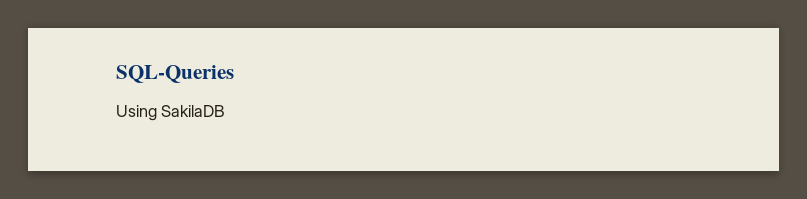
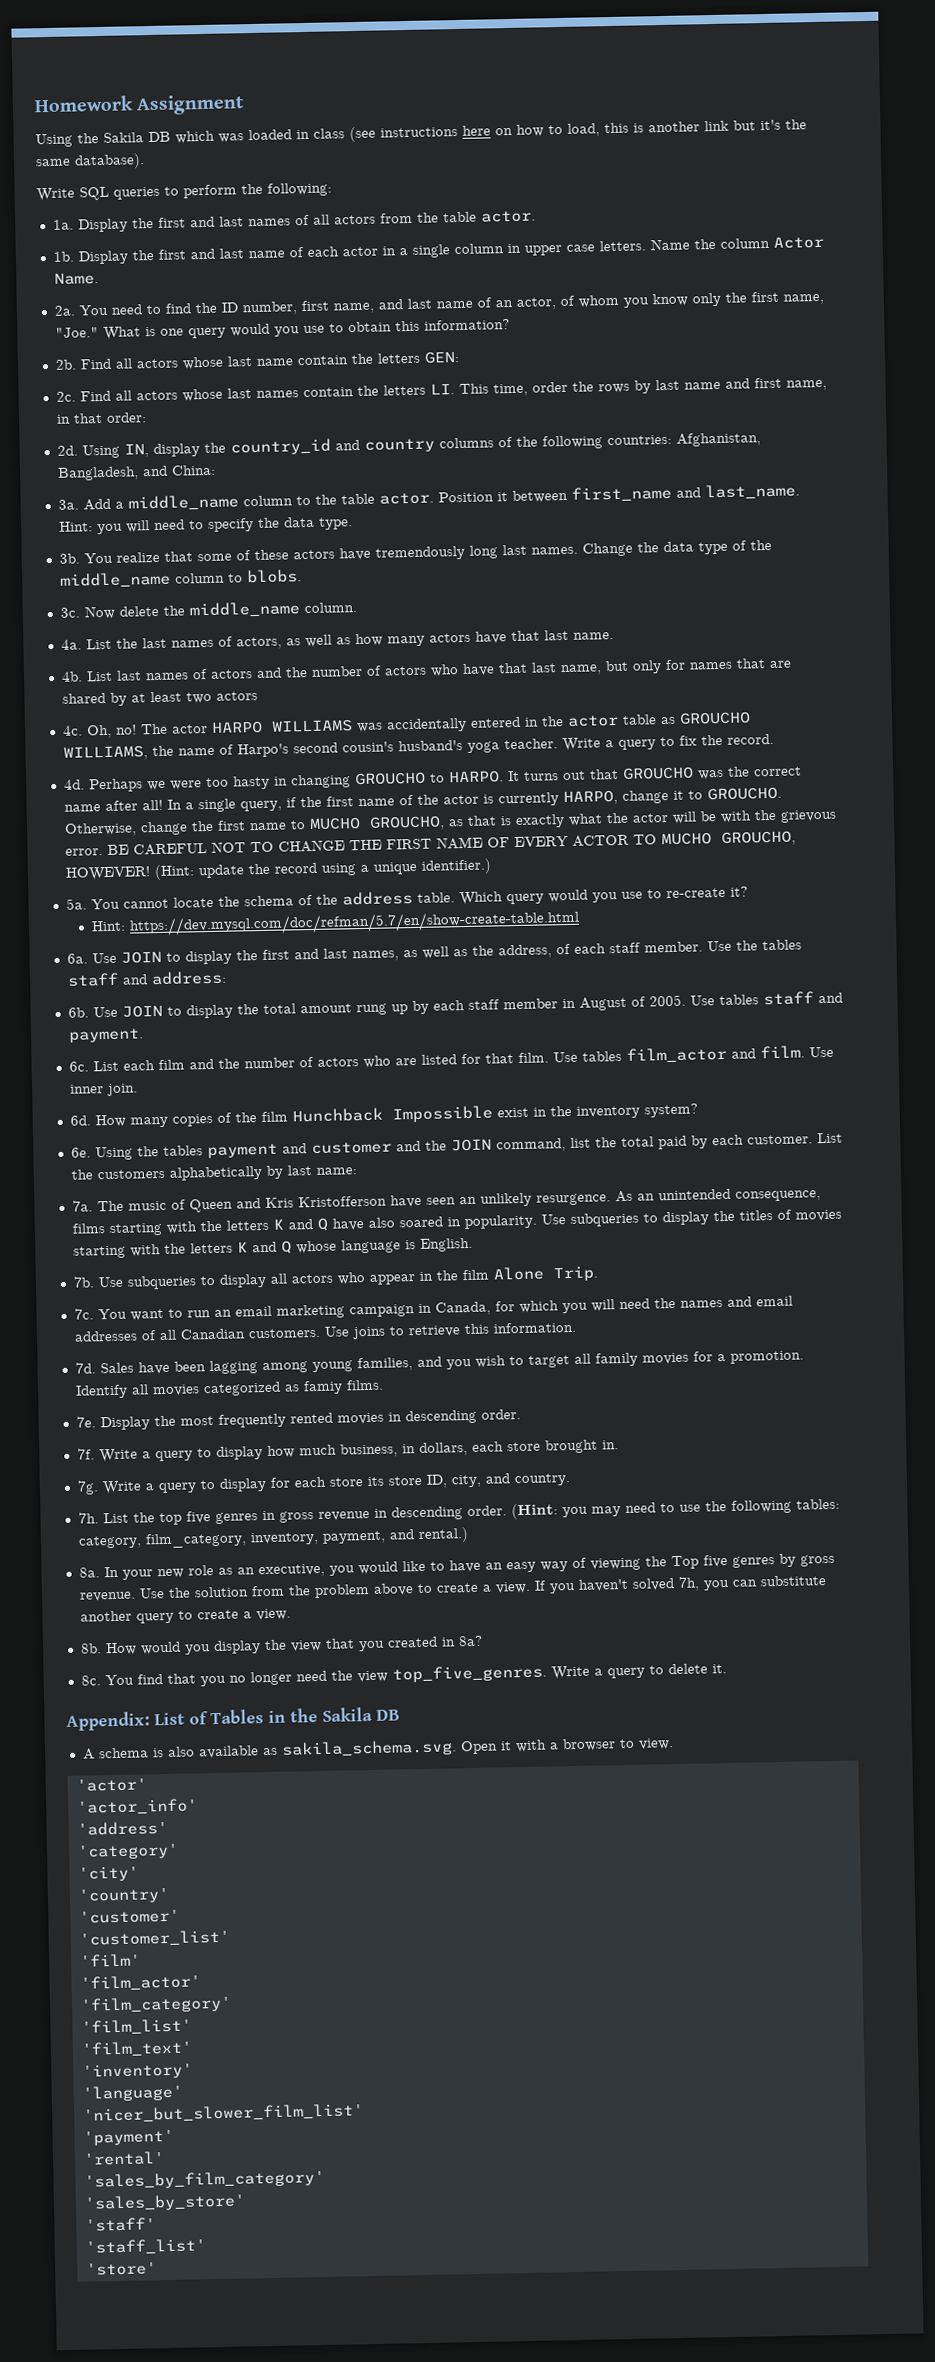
- SQL-Queries
- Using SakilaDB
+ Homework Assignment
+ Using the Sakila DB which was loaded in class (see instructions here on how to load, this is another link but it's the same database).
+ Write SQL queries to perform the following:
+ 1a. Display the first and last names of all actors from the table actor.
+ 1b. Display the first and last name of each actor in a single column in upper case letters. Name the column Actor Name.
+ 2a. You need to find the ID number, first name, and last name of an actor, of whom you know only the first name, "Joe." What is one query would you use to obtain this information?
+ 2b. Find all actors whose last name contain the letters GEN:
+ 2c. Find all actors whose last names contain the letters LI. This time, order the rows by last name and first name, in that order:
+ 2d. Using IN, display the country_id and country columns of the following countries: Afghanistan, Bangladesh, and China:
+ 3a. Add a middle_name column to the table actor. Position it between first_name and last_name. Hint: you will need to specify the data type.
+ 3b. You realize that some of these actors have tremendously long last names. Change the data type of the middle_name column to blobs.
+ 3c. Now delete the middle_name column.
+ 4a. List the last names of actors, as well as how many actors have that last name.
+ 4b. List last names of actors and the number of actors who have that last name, but only for names that are shared by at least two actors
+ 4c. Oh, no! The actor HARPO WILLIAMS was accidentally entered in the actor table as GROUCHO WILLIAMS, the name of Harpo's second cousin's husband's yoga teacher. Write a query to fix the record.
+ 4d. Perhaps we were too hasty in changing GROUCHO to HARPO. It turns out that GROUCHO was the correct name after all! In a single query, if the first name of the actor is currently HARPO, change it to GROUCHO. Otherwise, change the first name to MUCHO GROUCHO, as that is exactly what the actor will be with the grievous error. BE CAREFUL NOT TO CHANGE THE FIRST NAME OF EVERY ACTOR TO MUCHO GROUCHO, HOWEVER! (Hint: update the record using a unique identifier.)
+ 5a. You cannot locate the schema of the address table. Which query would you use to re-create it?
+ Hint: https://dev.mysql.com/doc/refman/5.7/en/show-create-table.html
+ 6a. Use JOIN to display the first and last names, as well as the address, of each staff member. Use the tables staff and address:
+ 6b. Use JOIN to display the total amount rung up by each staff member in August of 2005. Use tables staff and payment.
+ 6c. List each film and the number of actors who are listed for that film. Use tables film_actor and film. Use inner join.
+ 6d. How many copies of the film Hunchback Impossible exist in the inventory system?
+ 6e. Using the tables payment and customer and the JOIN command, list the total paid by each customer. List the customers alphabetically by last name:
+ 7a. The music of Queen and Kris Kristofferson have seen an unlikely resurgence. As an unintended consequence, films starting with the letters K and Q have also soared in popularity. Use subqueries to display the titles of movies starting with the letters K and Q whose language is English.
+ 7b. Use subqueries to display all actors who appear in the film Alone Trip.
+ 7c. You want to run an email marketing campaign in Canada, for which you will need the names and email addresses of all Canadian customers. Use joins to retrieve this information.
+ 7d. Sales have been lagging among young families, and you wish to target all family movies for a promotion. Identify all movies categorized as famiy films.
+ 7e. Display the most frequently rented movies in descending order.
+ 7f. Write a query to display how much business, in dollars, each store brought in.
+ 7g. Write a query to display for each store its store ID, city, and country.
+ 7h. List the top five genres in gross revenue in descending order. (Hint: you may need to use the following tables: category, film_category, inventory, payment, and rental.)
+ 8a. In your new role as an executive, you would like to have an easy way of viewing the Top five genres by gross revenue. Use the solution from the problem above to create a view. If you haven't solved 7h, you can substitute another query to create a view.
+ 8b. How would you display the view that you created in 8a?
+ 8c. You find that you no longer need the view top_five_genres. Write a query to delete it.
+ Appendix: List of Tables in the Sakila DB
+ A schema is also available as sakila_schema.svg. Open it with a browser to view.
+ 'actor'
+ 'actor_info'
+ 'address'
+ 'category'
+ 'city'
+ 'country'
+ 'customer'
+ 'customer_list'
+ 'film'
+ 'film_actor'
+ 'film_category'
+ 'film_list'
+ 'film_text'
+ 'inventory'
+ 'language'
+ 'nicer_but_slower_film_list'
+ 'payment'
+ 'rental'
+ 'sales_by_film_category'
+ 'sales_by_store'
+ 'staff'
+ 'staff_list'
+ 'store'

